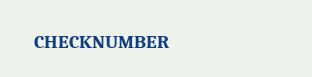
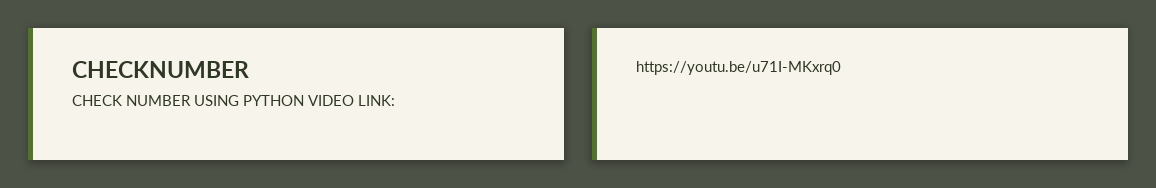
+ CHECK NUMBER USING PYTHON VIDEO LINK: https://youtu.be/u71I-MKxrq0

